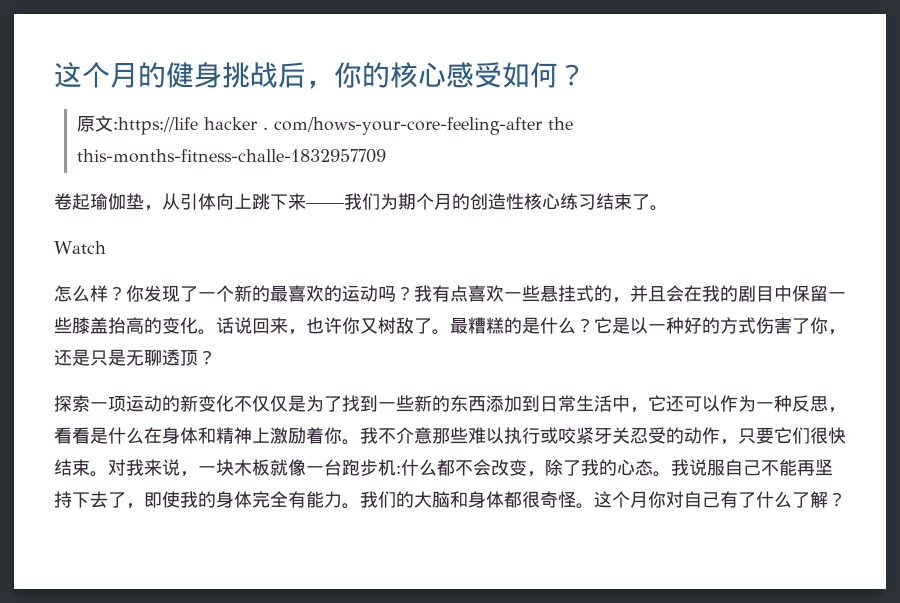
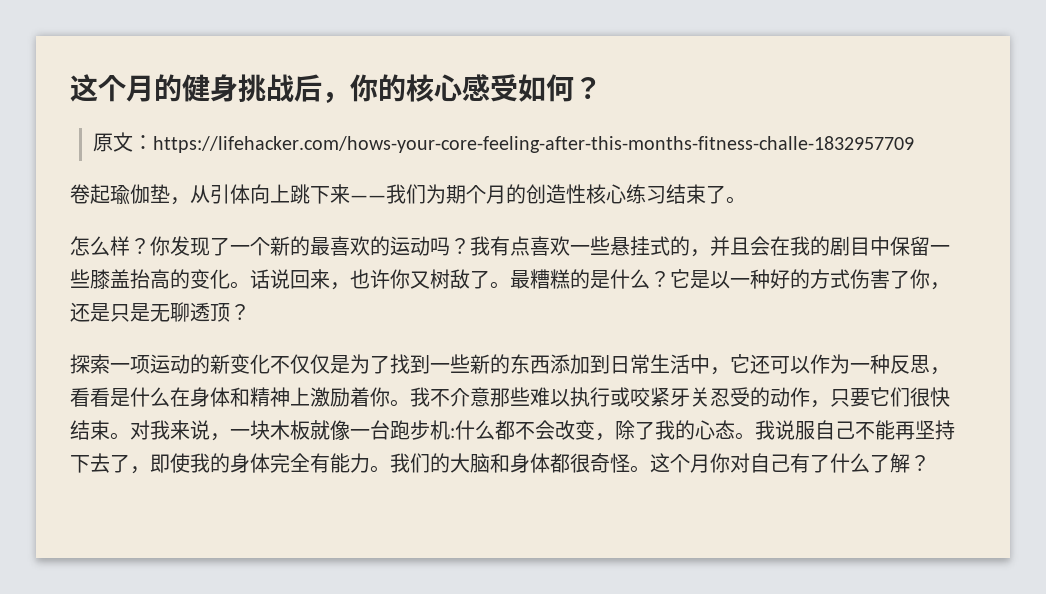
- 原文:https://life hacker . com/hows-your-core-feeling-after the this-months-fitness-challe-1832957709
+ 原文：https://lifehacker.com/hows-your-core-feeling-after-this-months-fitness-challe-1832957709
- Watch

